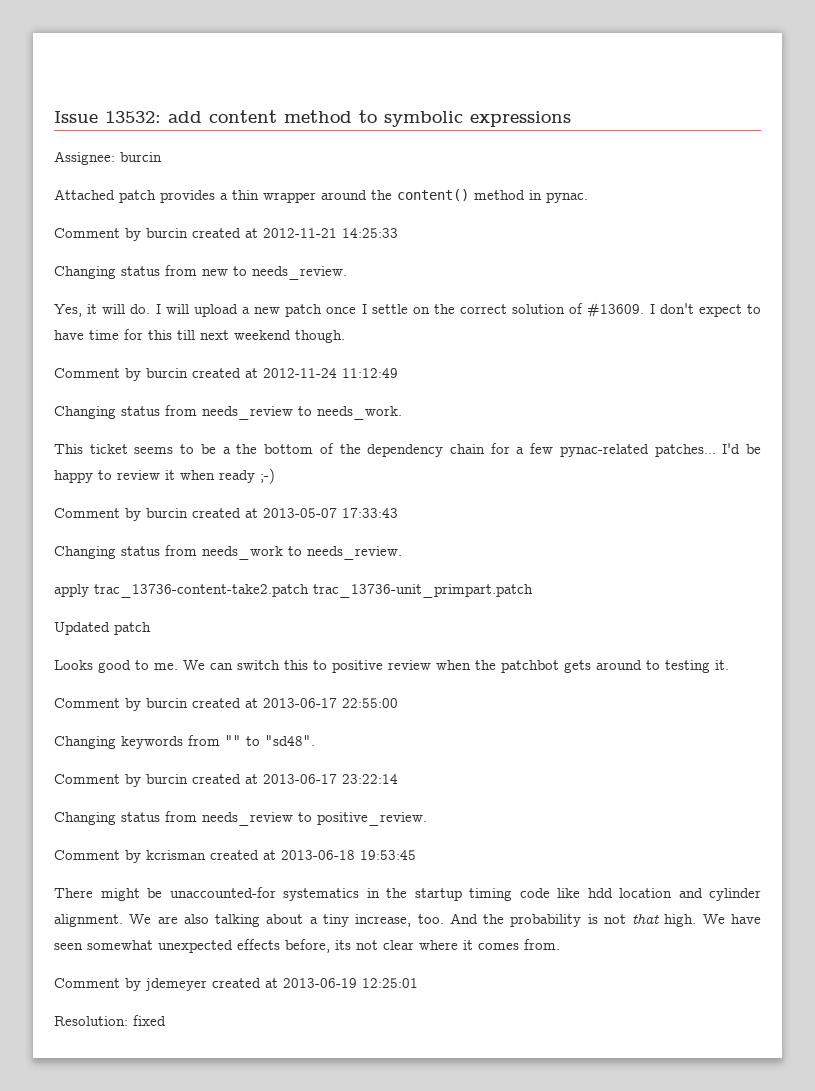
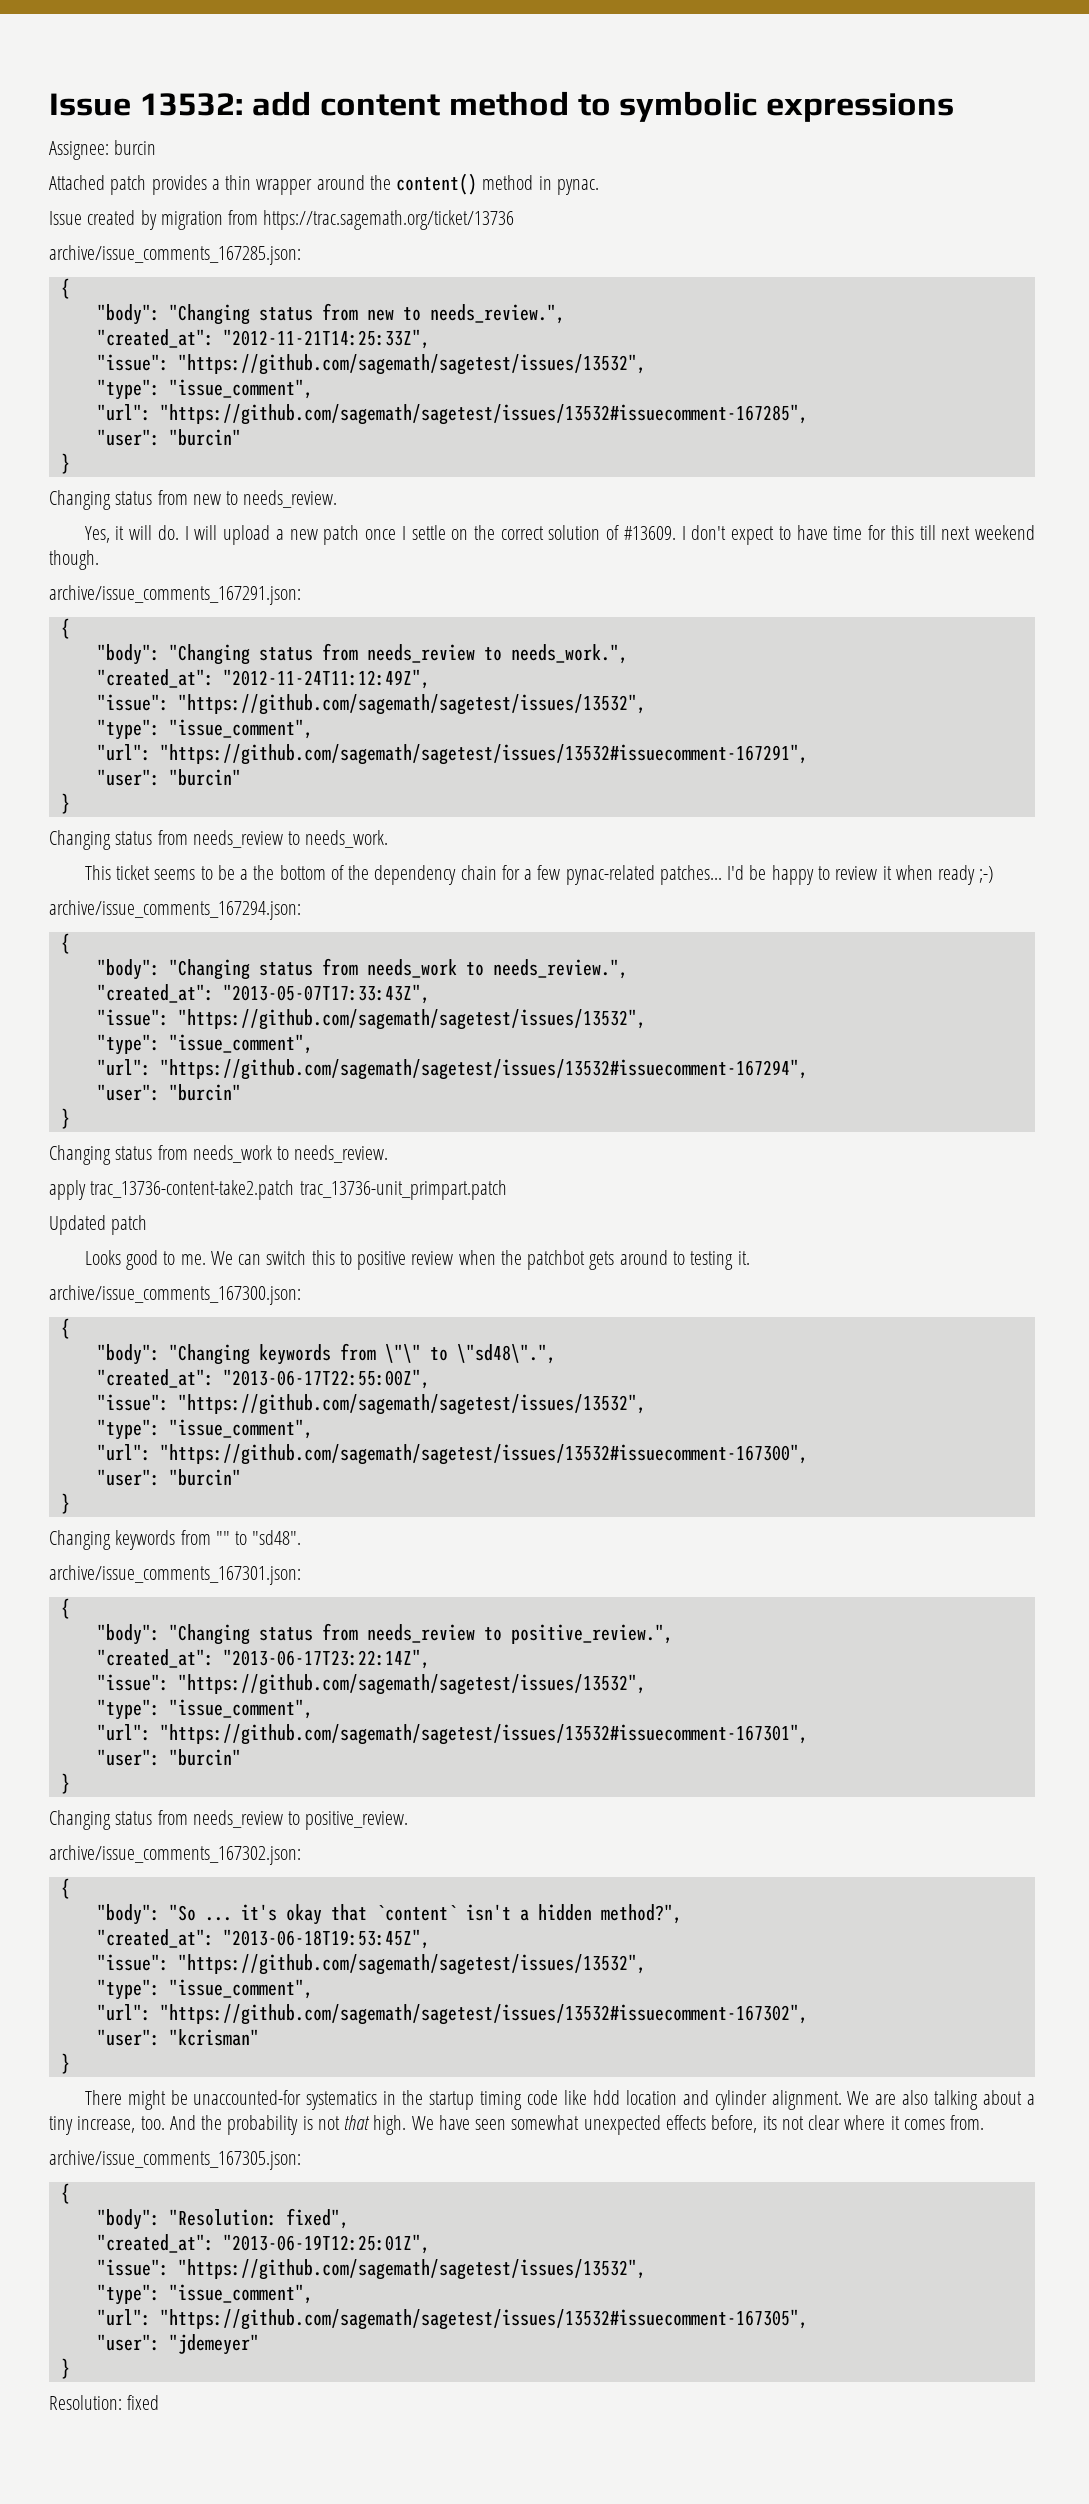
- Comment by burcin created at 2012-11-21 14:25:33
+ Issue created by migration from https://trac.sagemath.org/ticket/13736
+ archive/issue_comments_167285.json:
+ {
+ "body": "Changing status from new to needs_review.",
+ "created_at": "2012-11-21T14:25:33Z",
+ "issue": "https://github.com/sagemath/sagetest/issues/13532",
+ "type": "issue_comment",
+ "url": "https://github.com/sagemath/sagetest/issues/13532#issuecomment-167285",
+ "user": "burcin"
+ }
- Comment by burcin created at 2012-11-24 11:12:49
+ archive/issue_comments_167291.json:
+ {
+ "body": "Changing status from needs_review to needs_work.",
+ "created_at": "2012-11-24T11:12:49Z",
+ "issue": "https://github.com/sagemath/sagetest/issues/13532",
+ "type": "issue_comment",
+ "url": "https://github.com/sagemath/sagetest/issues/13532#issuecomment-167291",
+ "user": "burcin"
+ }
- Comment by burcin created at 2013-05-07 17:33:43
+ archive/issue_comments_167294.json:
+ {
+ "body": "Changing status from needs_work to needs_review.",
+ "created_at": "2013-05-07T17:33:43Z",
+ "issue": "https://github.com/sagemath/sagetest/issues/13532",
+ "type": "issue_comment",
+ "url": "https://github.com/sagemath/sagetest/issues/13532#issuecomment-167294",
+ "user": "burcin"
+ }
- Comment by burcin created at 2013-06-17 22:55:00
+ archive/issue_comments_167300.json:
+ {
+ "body": "Changing keywords from \"\" to \"sd48\".",
+ "created_at": "2013-06-17T22:55:00Z",
+ "issue": "https://github.com/sagemath/sagetest/issues/13532",
+ "type": "issue_comment",
+ "url": "https://github.com/sagemath/sagetest/issues/13532#issuecomment-167300",
+ "user": "burcin"
+ }
- Comment by burcin created at 2013-06-17 23:22:14
+ archive/issue_comments_167301.json:
+ {
+ "body": "Changing status from needs_review to positive_review.",
+ "created_at": "2013-06-17T23:22:14Z",
+ "issue": "https://github.com/sagemath/sagetest/issues/13532",
+ "type": "issue_comment",
+ "url": "https://github.com/sagemath/sagetest/issues/13532#issuecomment-167301",
+ "user": "burcin"
+ }
- Comment by kcrisman created at 2013-06-18 19:53:45
+ archive/issue_comments_167302.json:
+ {
+ "body": "So ... it's okay that `content` isn't a hidden method?",
+ "created_at": "2013-06-18T19:53:45Z",
+ "issue": "https://github.com/sagemath/sagetest/issues/13532",
+ "type": "issue_comment",
+ "url": "https://github.com/sagemath/sagetest/issues/13532#issuecomment-167302",
+ "user": "kcrisman"
+ }
- Comment by jdemeyer created at 2013-06-19 12:25:01
+ archive/issue_comments_167305.json:
+ {
+ "body": "Resolution: fixed",
+ "created_at": "2013-06-19T12:25:01Z",
+ "issue": "https://github.com/sagemath/sagetest/issues/13532",
+ "type": "issue_comment",
+ "url": "https://github.com/sagemath/sagetest/issues/13532#issuecomment-167305",
+ "user": "jdemeyer"
+ }

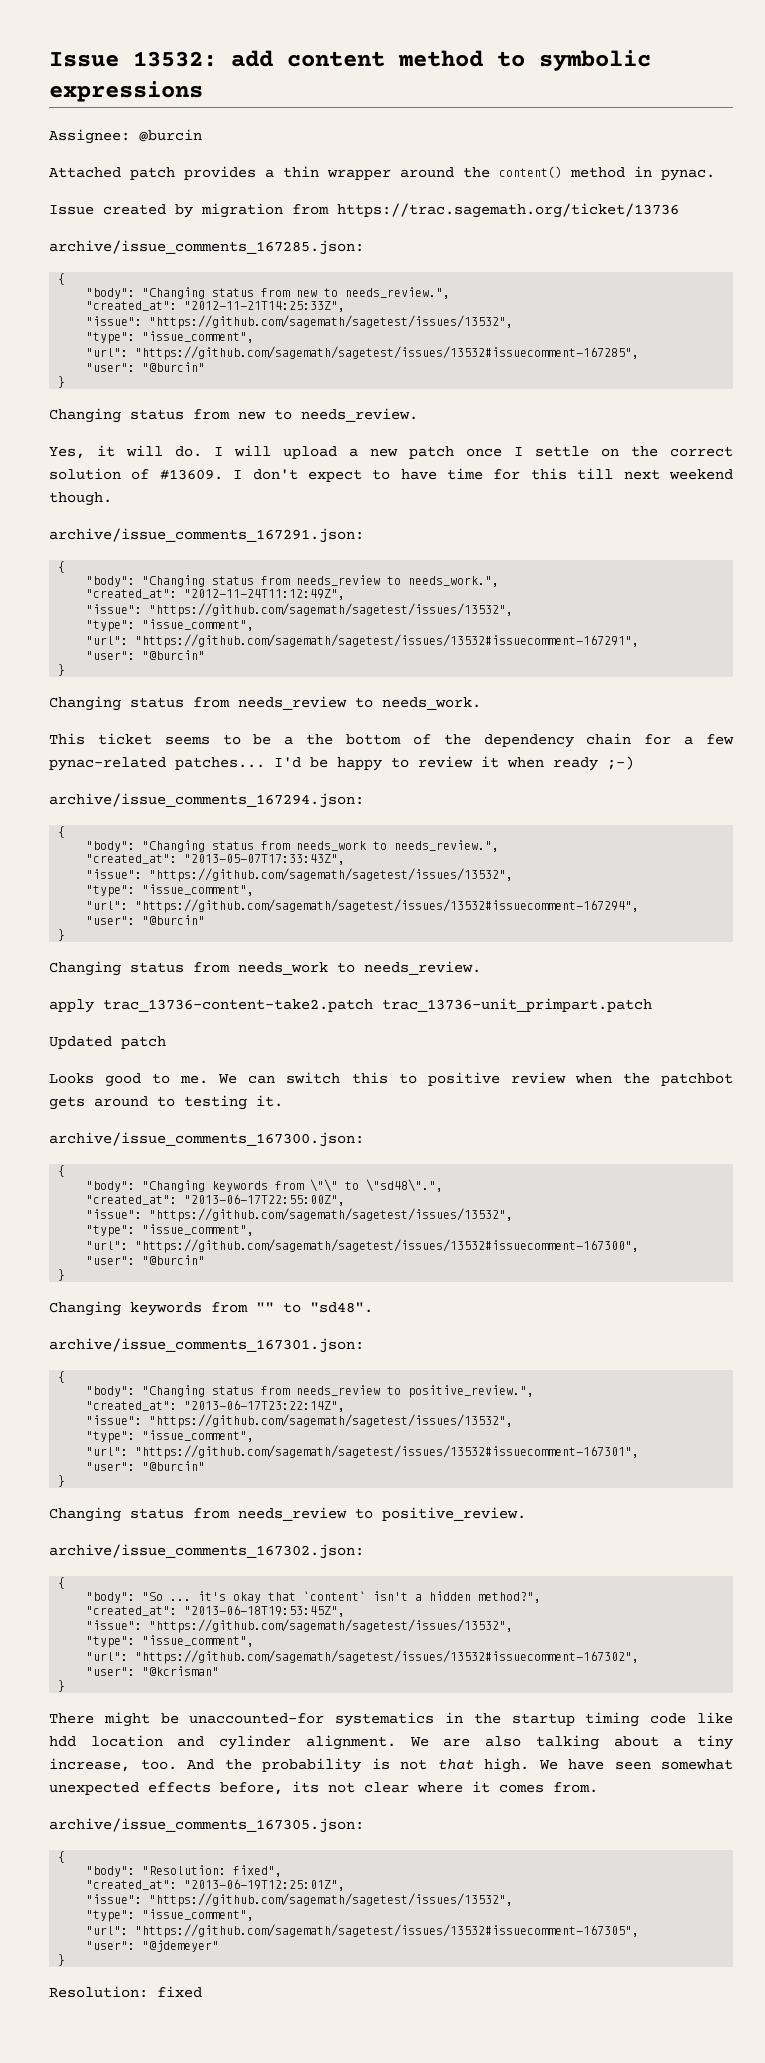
- Assignee: burcin
+ Assignee: @burcin
  "url": "https://github.com/sagemath/sagetest/issues/13532#issuecomment-167285",
- "user": "burcin"
+ "user": "@burcin"
  "url": "https://github.com/sagemath/sagetest/issues/13532#issuecomment-167291",
- "user": "burcin"
+ "user": "@burcin"
  "url": "https://github.com/sagemath/sagetest/issues/13532#issuecomment-167294",
- "user": "burcin"
+ "user": "@burcin"
  "url": "https://github.com/sagemath/sagetest/issues/13532#issuecomment-167300",
- "user": "burcin"
+ "user": "@burcin"
  "url": "https://github.com/sagemath/sagetest/issues/13532#issuecomment-167301",
- "user": "burcin"
+ "user": "@burcin"
- "user": "kcrisman"
+ "user": "@kcrisman"
- "user": "jdemeyer"
+ "user": "@jdemeyer"

